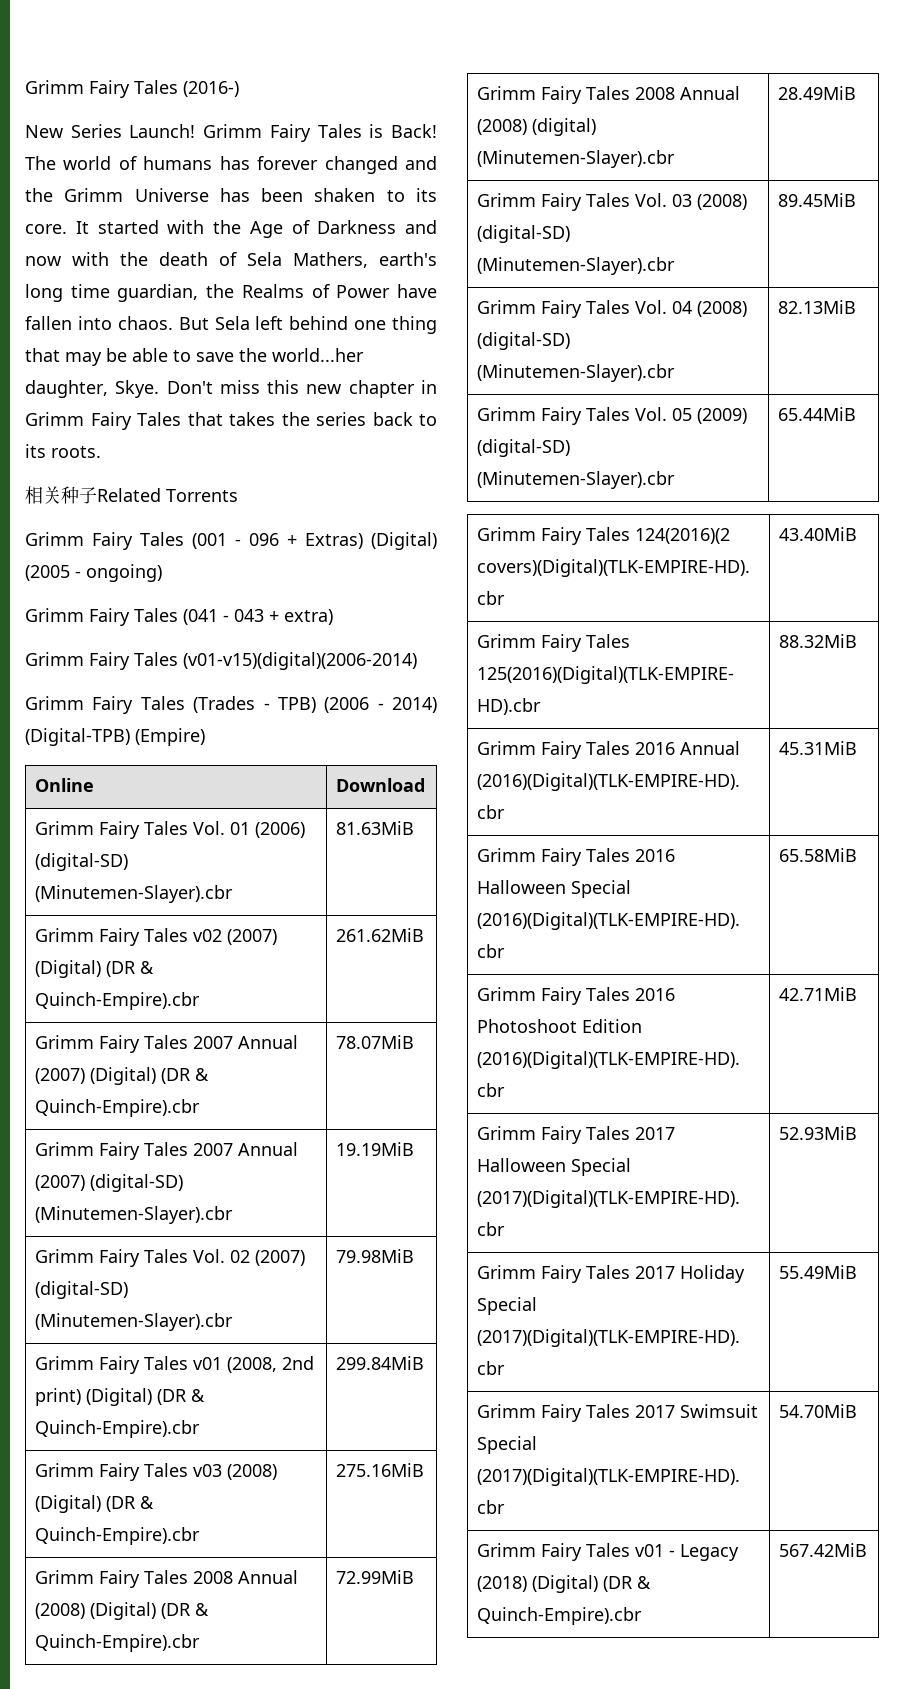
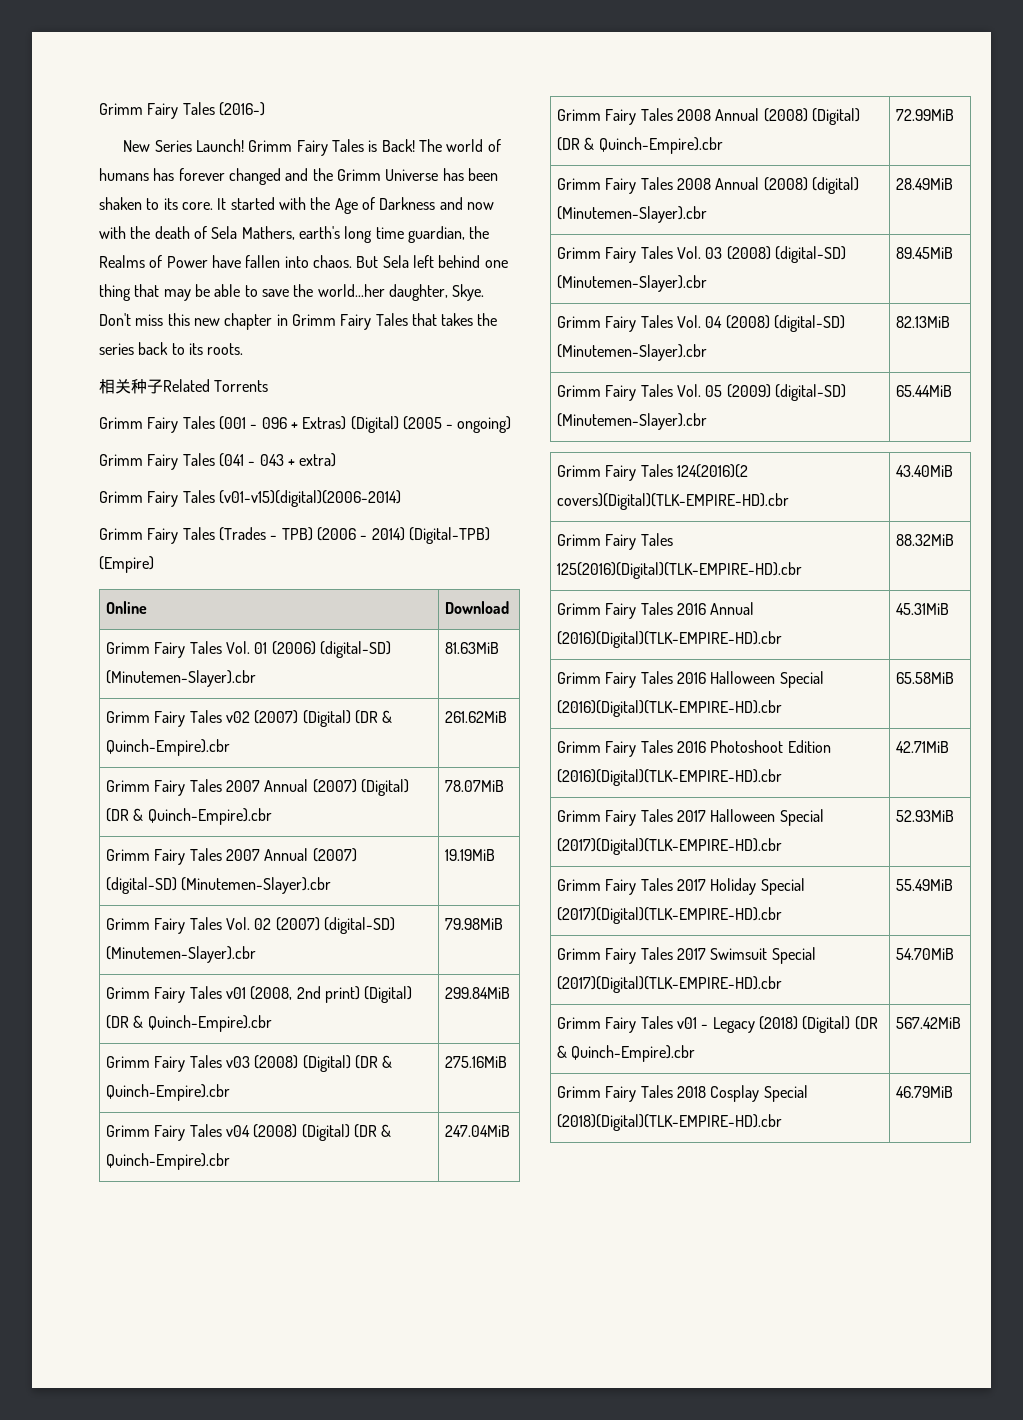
+ Grimm Fairy Tales v04 (2008) (Digital) (DR & Quinch-Empire).cbr | 247.04MiB
+ Grimm Fairy Tales 2018 Cosplay Special (2018)(Digital)(TLK-EMPIRE-HD).cbr | 46.79MiB

